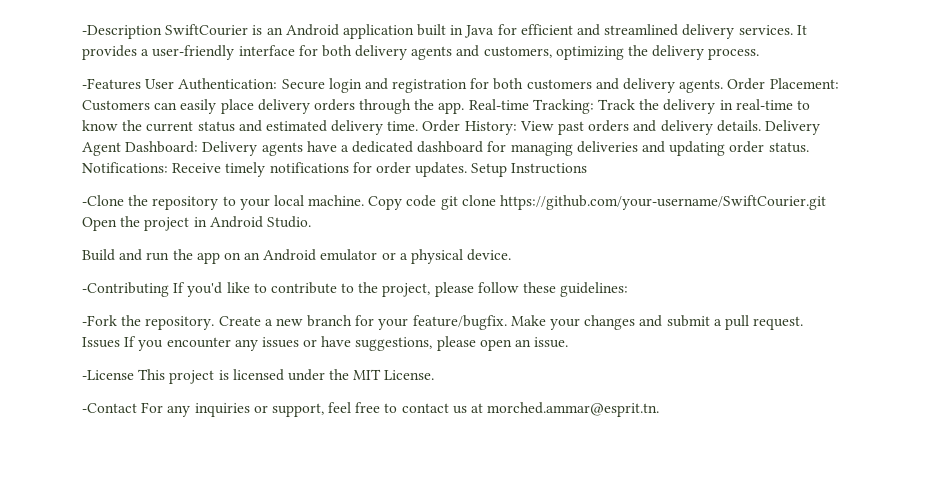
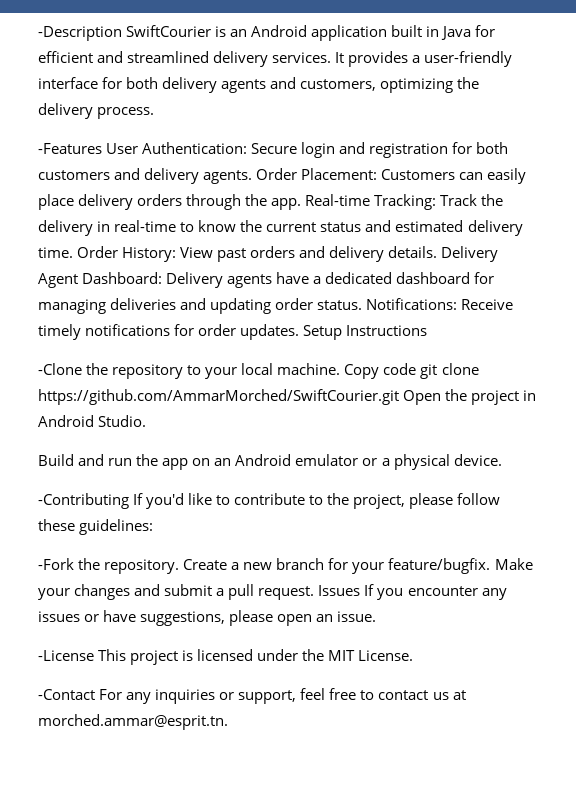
- Copy code git clone https://github.com/your-username/SwiftCourier.git Open the project in Android Studio.
+ Copy code git clone https://github.com/AmmarMorched/SwiftCourier.git Open the project in Android Studio.

